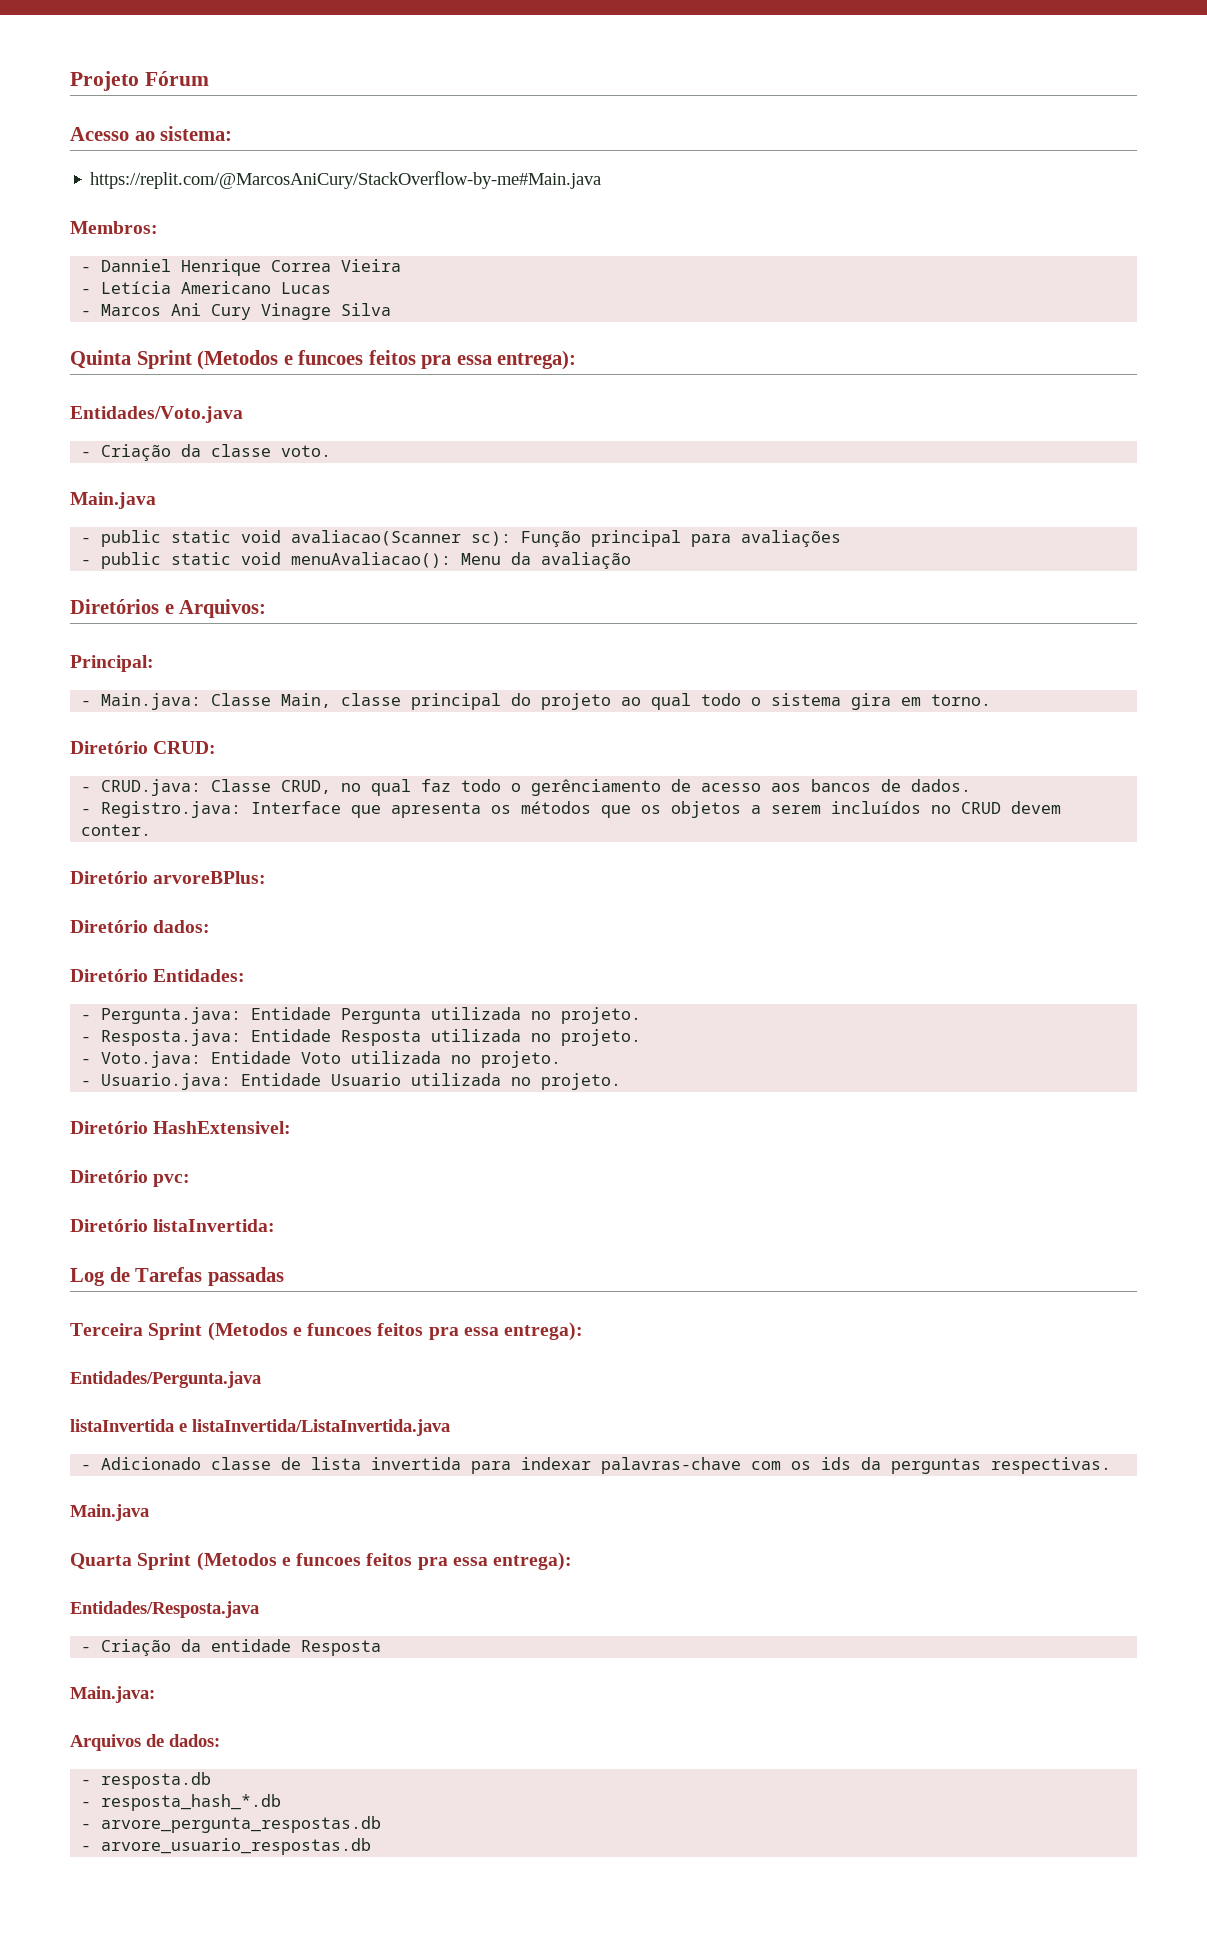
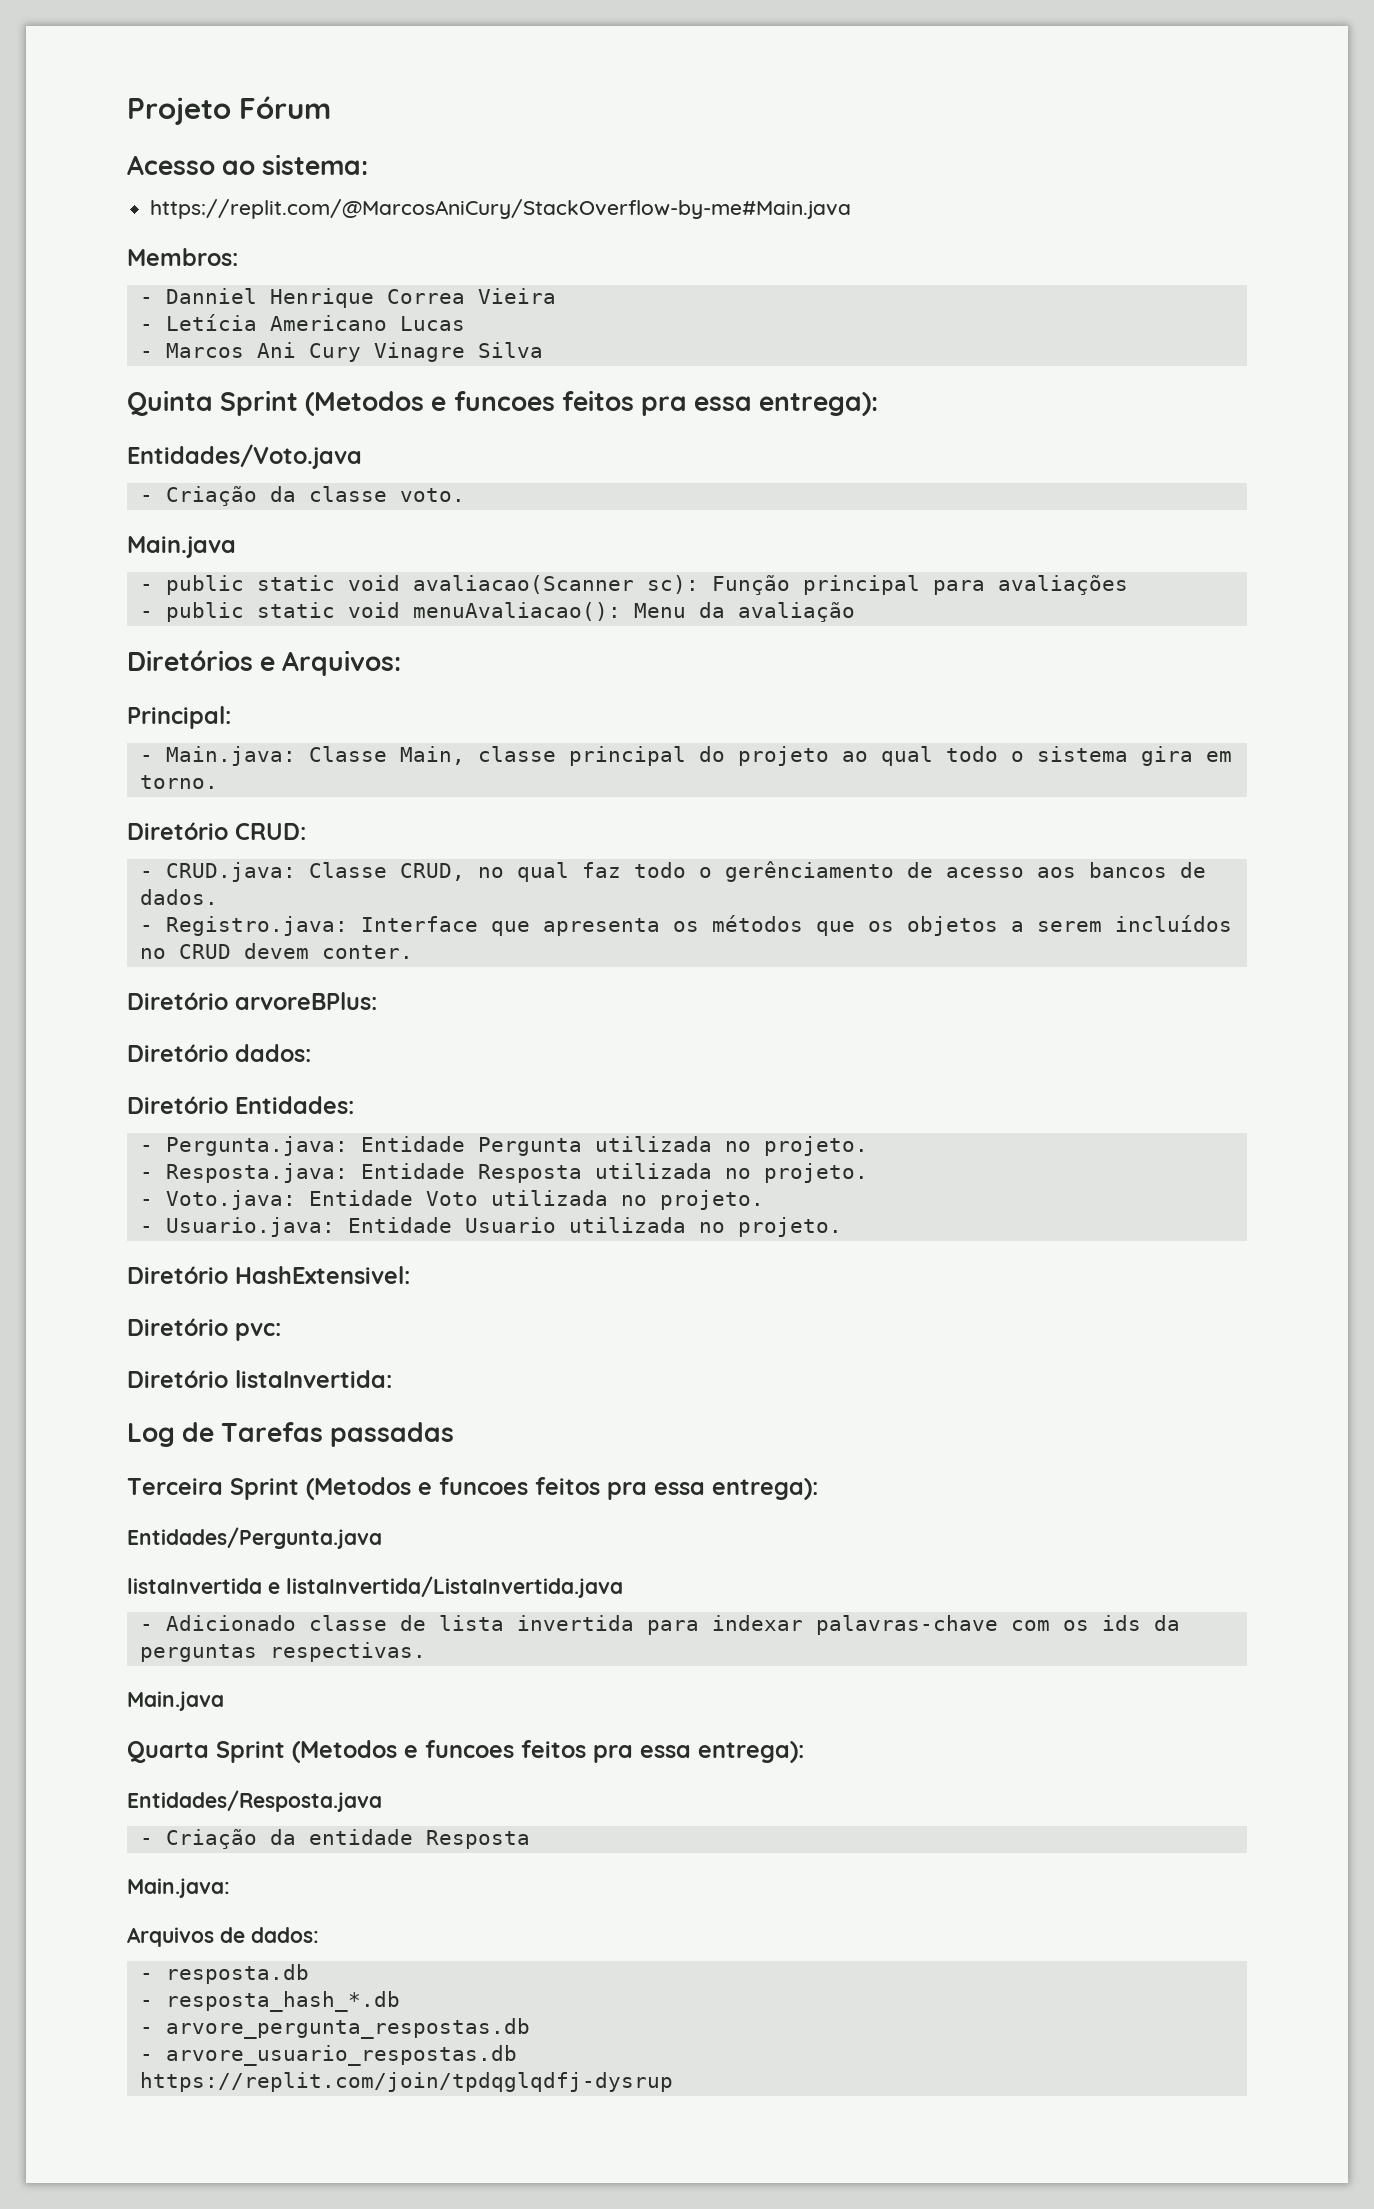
+ https://replit.com/join/tpdqglqdfj-dysrup

